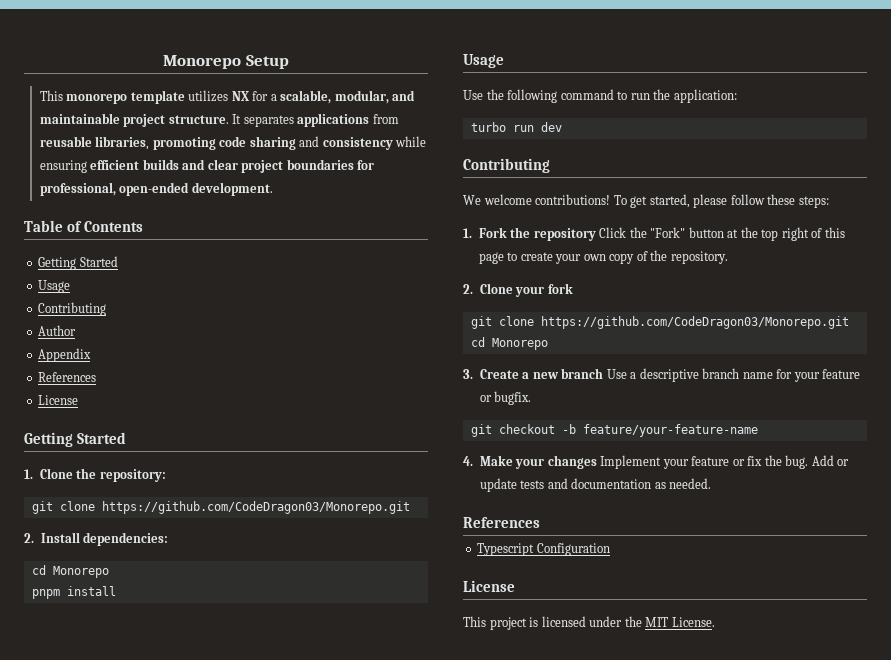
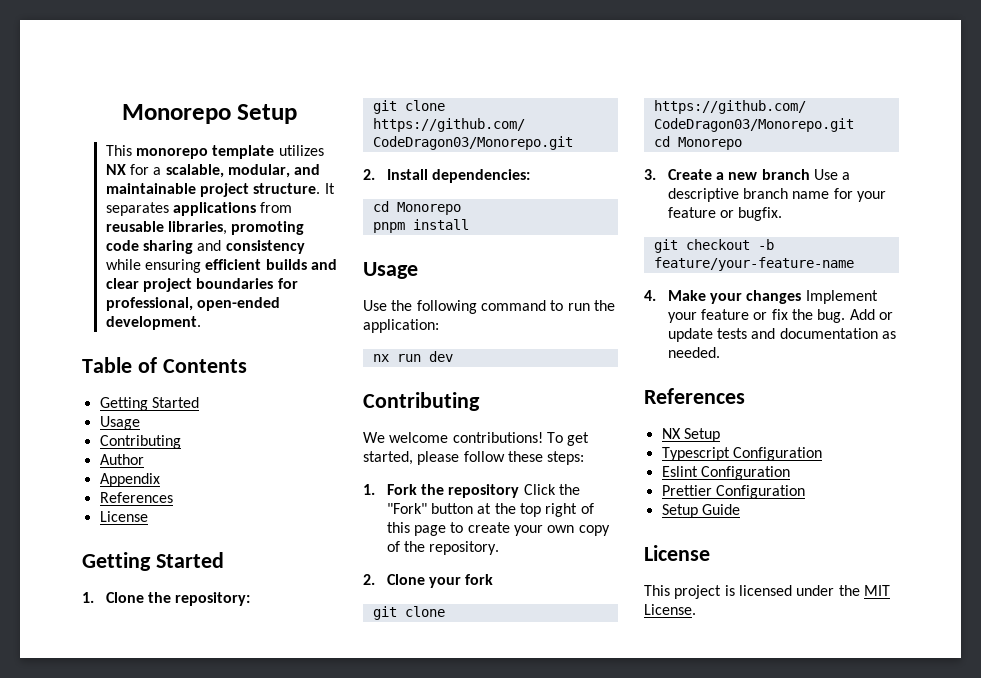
- turbo run dev
+ nx run dev
+ NX Setup
+ Eslint Configuration
+ Prettier Configuration
+ Setup Guide

